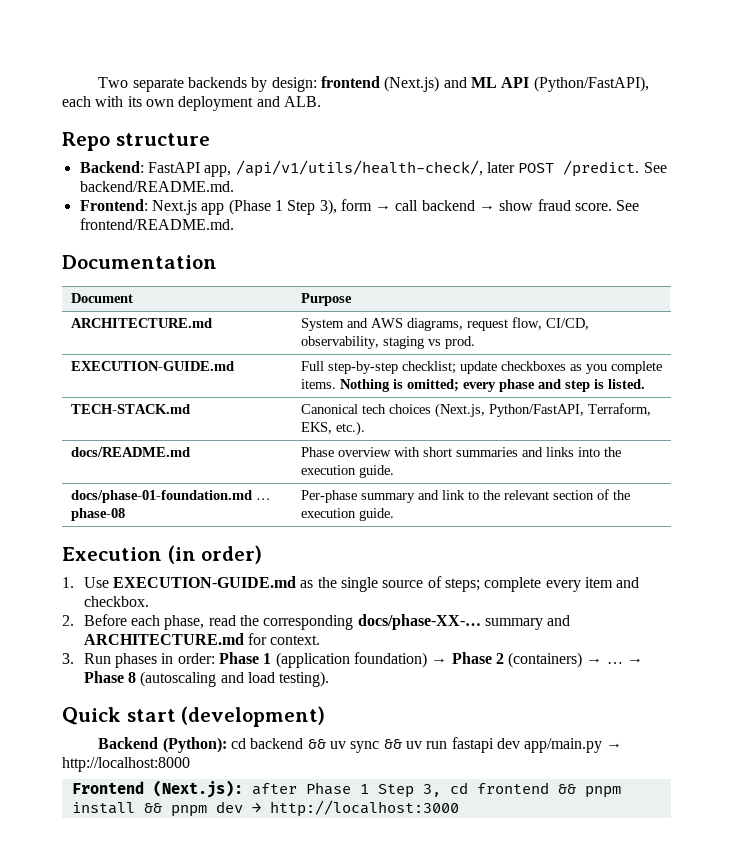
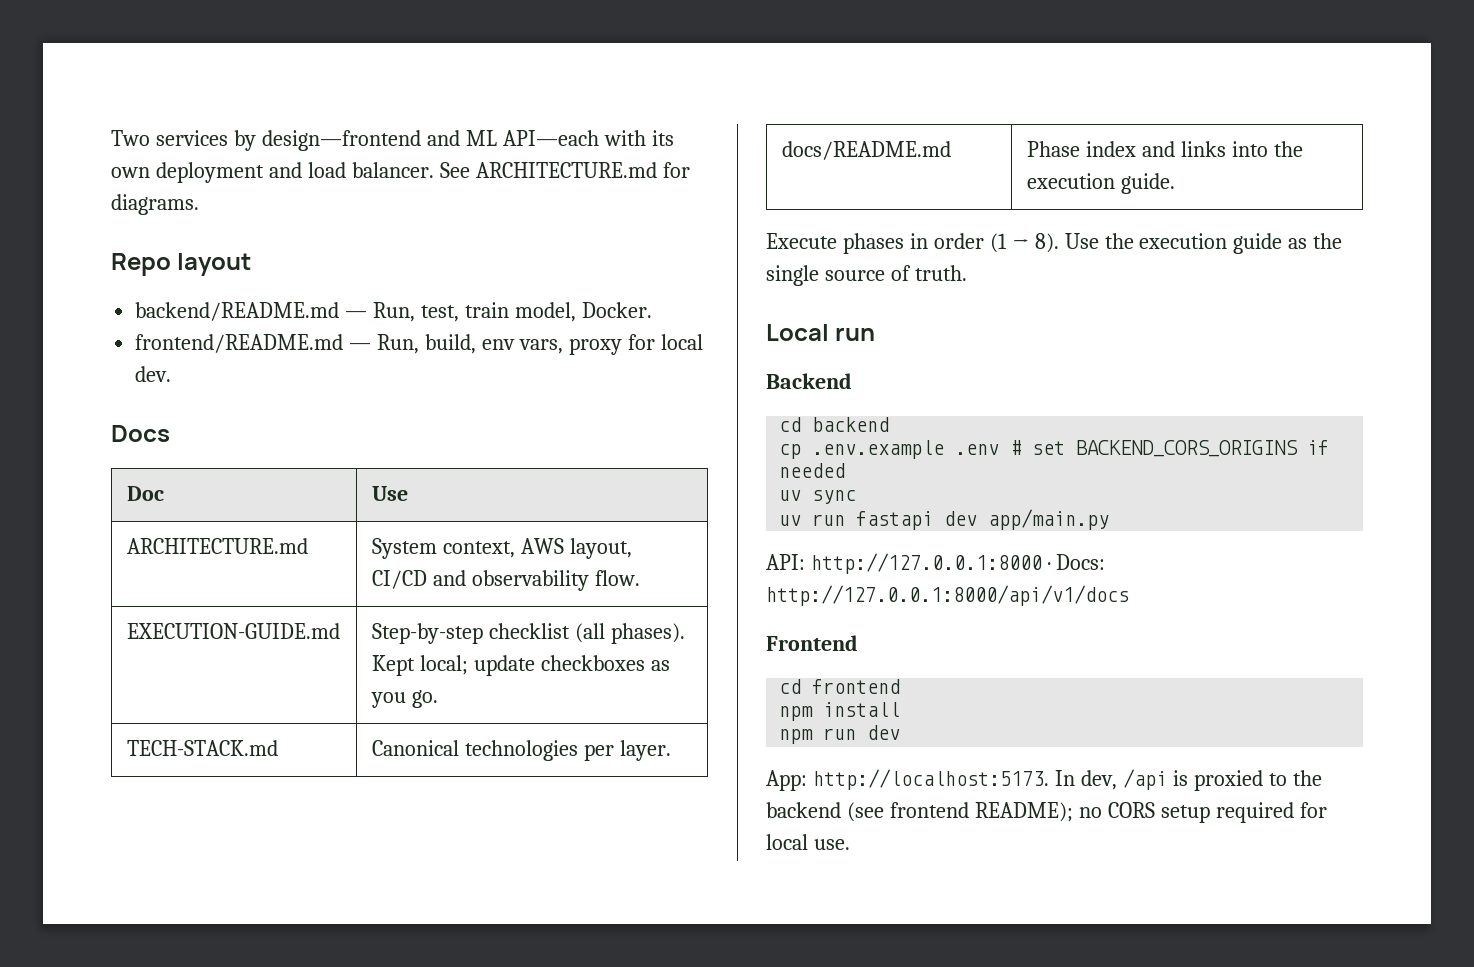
- Two separate backends by design: frontend (Next.js) and ML API (Python/FastAPI), each with its own deployment and ALB.
- Repo structure
- Backend: FastAPI app, /api/v1/utils/health-check/, later POST /predict. See backend/README.md.
- Frontend: Next.js app (Phase 1 Step 3), form → call backend → show fraud score. See frontend/README.md.
- Documentation
- Document | Purpose
- ARCHITECTURE.md | System and AWS diagrams, request flow, CI/CD, observability, staging vs prod.
- EXECUTION-GUIDE.md | Full step-by-step checklist; update checkboxes as you complete items. Nothing is omitted; every phase and step is listed.
- TECH-STACK.md | Canonical tech choices (Next.js, Python/FastAPI, Terraform, EKS, etc.).
- docs/README.md | Phase overview with short summaries and links into the execution guide.
+ Two services by design—frontend and ML API—each with its own deployment and load balancer. See ARCHITECTURE.md for diagrams.
+ Repo layout
+ backend/README.md — Run, test, train model, Docker.
+ frontend/README.md — Run, build, env vars, proxy for local dev.
+ Docs
+ Doc | Use
+ ARCHITECTURE.md | System context, AWS layout, CI/CD and observability flow.
+ EXECUTION-GUIDE.md | Step-by-step checklist (all phases). Kept local; update checkboxes as you go.
+ TECH-STACK.md | Canonical technologies per layer.
+ docs/README.md | Phase index and links into the execution guide.
- docs/phase-01-foundation.md … phase-08 | Per-phase summary and link to the relevant section of the execution guide.
- Execution (in order)
- 1. Use EXECUTION-GUIDE.md as the single source of steps; complete every item and checkbox.
- 2. Before each phase, read the corresponding docs/phase-XX-… summary and ARCHITECTURE.md for context.
- 3. Run phases in order: Phase 1 (application foundation) → Phase 2 (containers) → … → Phase 8 (autoscaling and load testing).
- Quick start (development)
+ Execute phases in order (1 → 8). Use the execution guide as the single source of truth.
+ Local run
- Backend (Python): cd backend && uv sync && uv run fastapi dev app/main.py → http://localhost:8000
- Frontend (Next.js): after Phase 1 Step 3, cd frontend && pnpm install && pnpm dev → http://localhost:3000
+ Backend
+ cd backend
+ cp .env.example .env # set BACKEND_CORS_ORIGINS if needed
+ uv sync
+ uv run fastapi dev app/main.py
+ API: http://127.0.0.1:8000 · Docs: http://127.0.0.1:8000/api/v1/docs
+ Frontend
+ cd frontend
+ npm install
+ npm run dev
+ App: http://localhost:5173. In dev, /api is proxied to the backend (see frontend README); no CORS setup required for local use.

